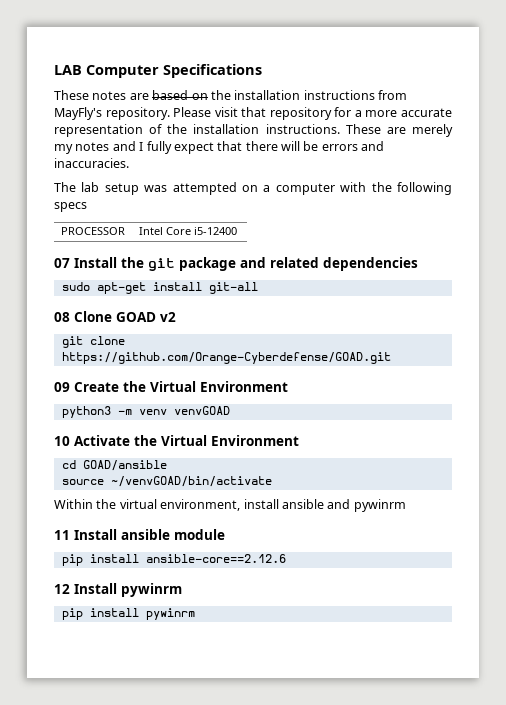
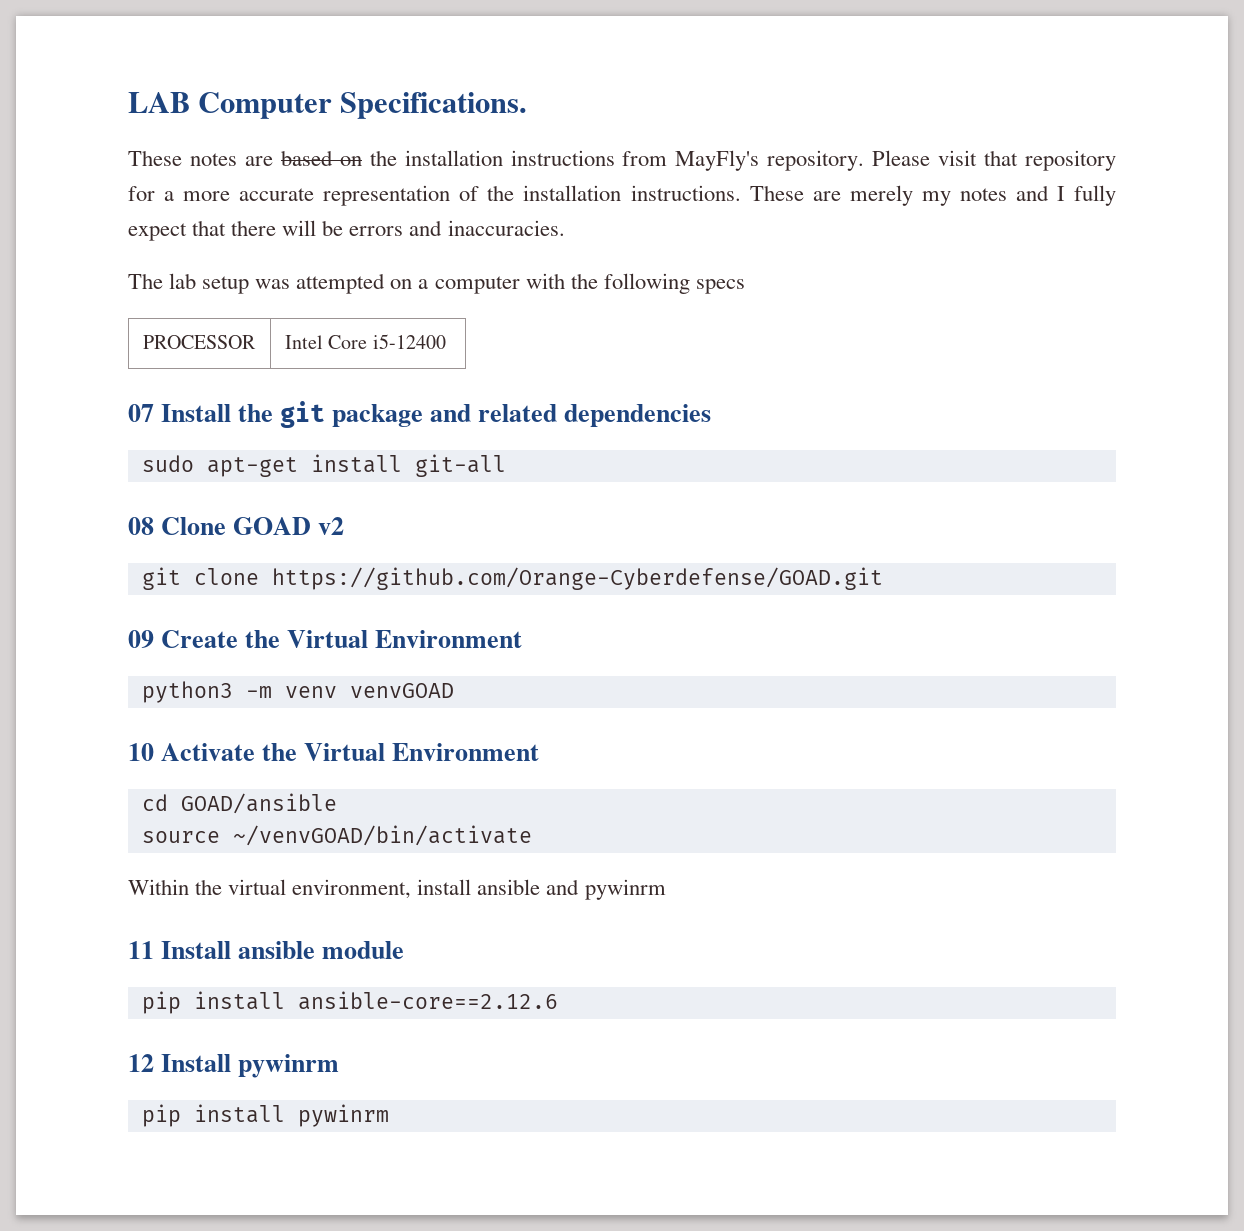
- LAB Computer Specifications
+ LAB Computer Specifications.

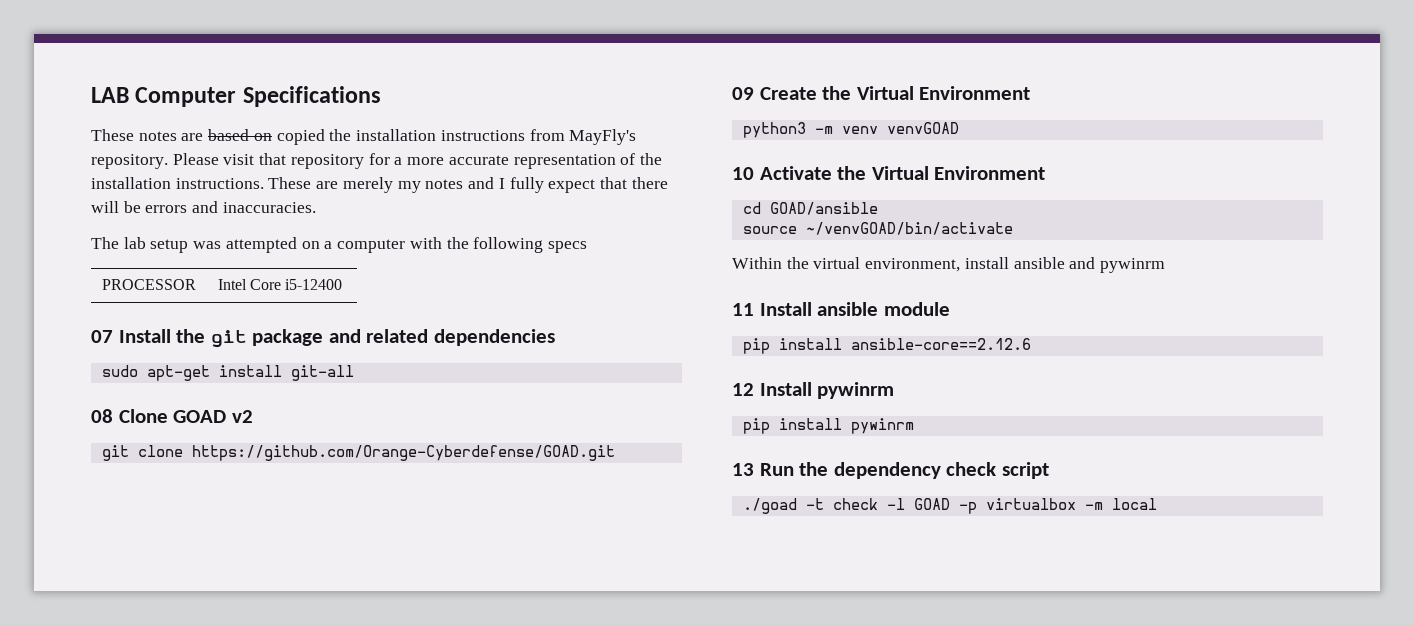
- LAB Computer Specifications.
+ LAB Computer Specifications
- These notes are based on the installation instructions from MayFly's repository.
+ These notes are based on copied the installation instructions from MayFly's repository.
+ 13 Run the dependency check script
+ ./goad -t check -l GOAD -p virtualbox -m local

